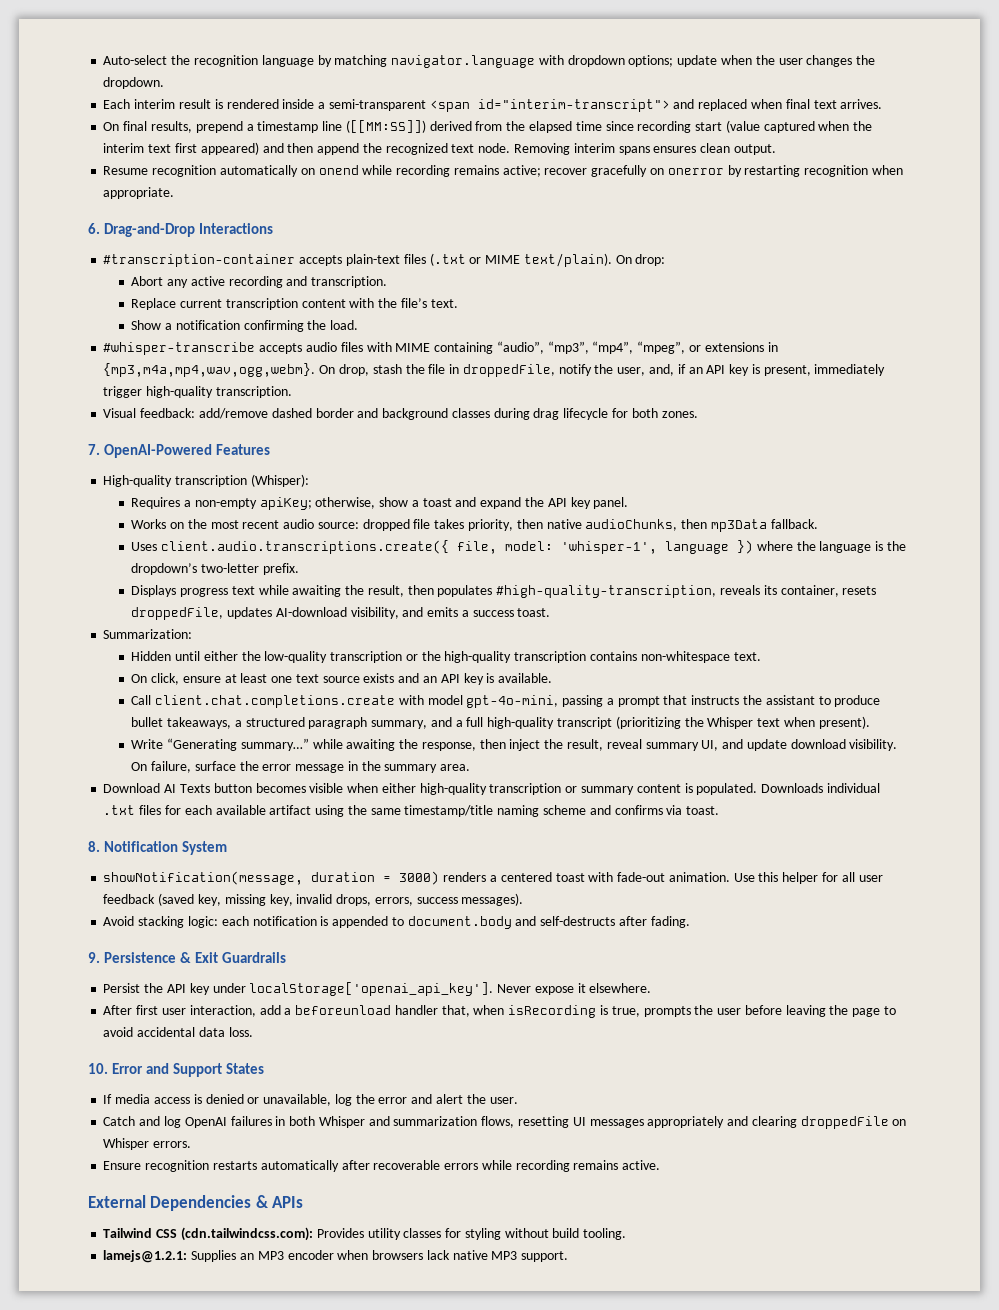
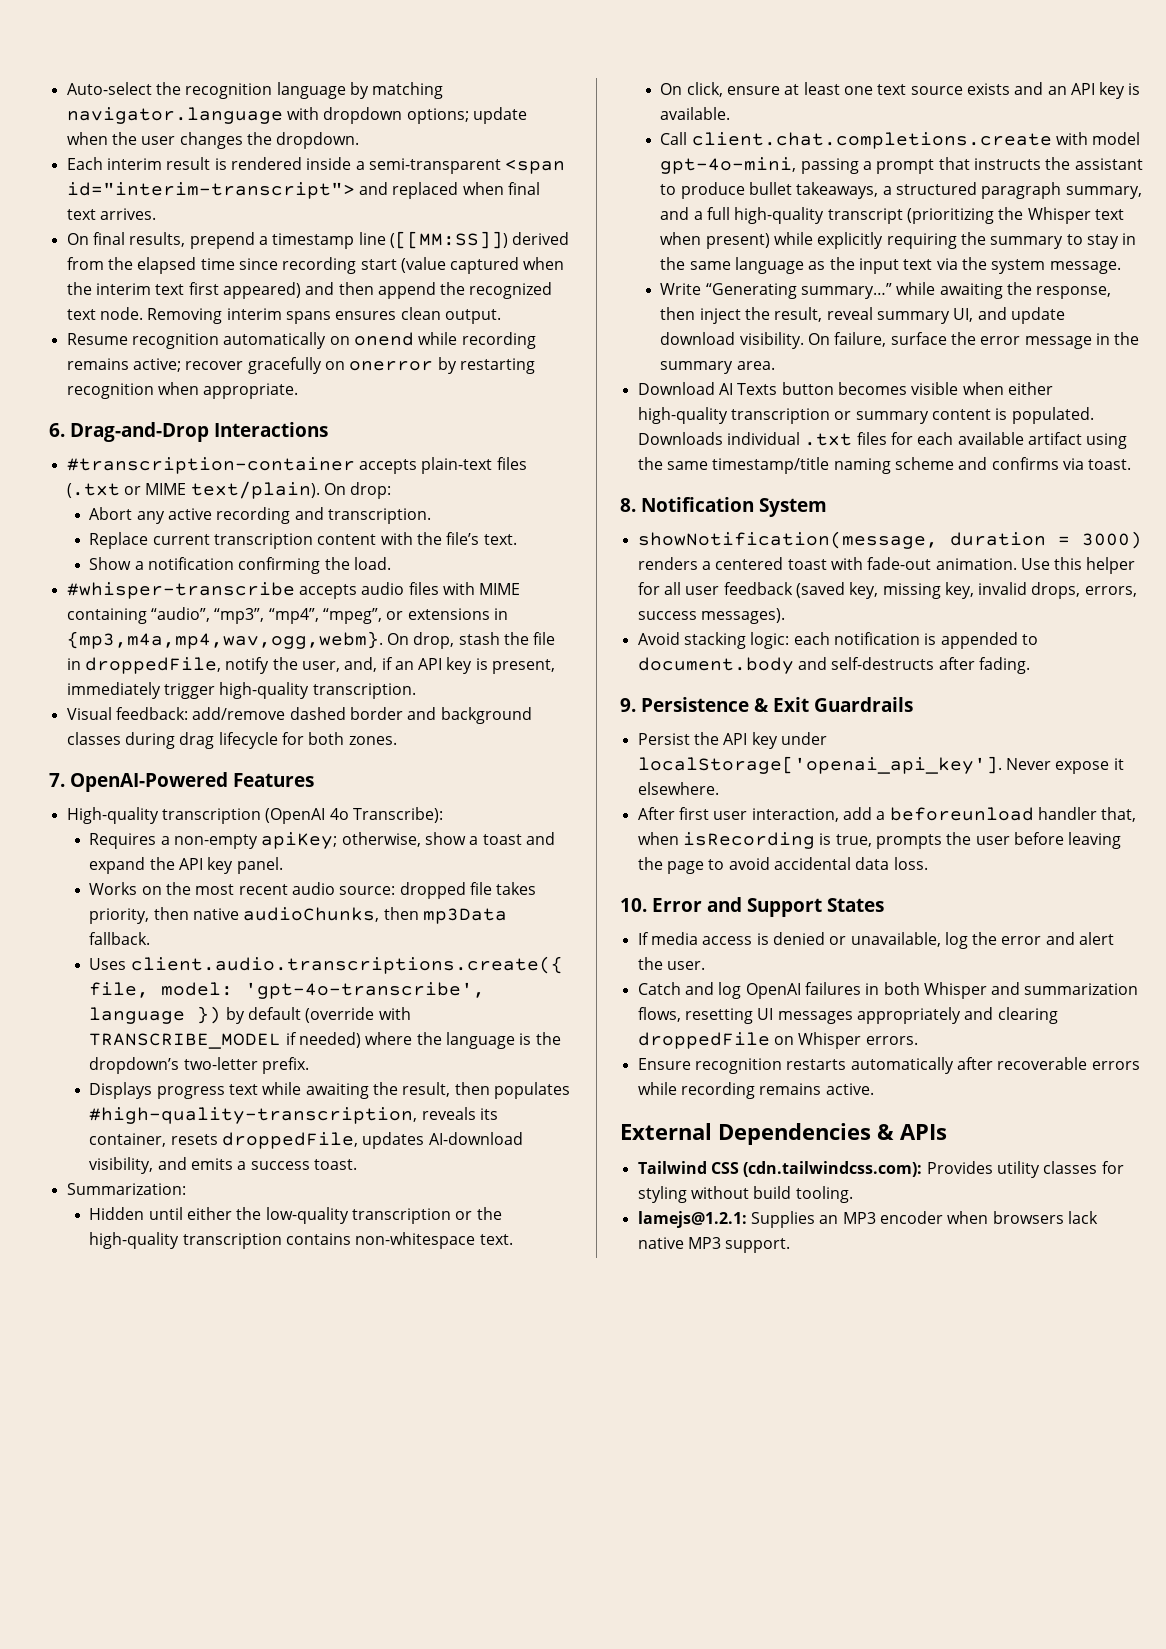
- High-quality transcription (Whisper):
+ High-quality transcription (OpenAI 4o Transcribe):
- Uses client.audio.transcriptions.create({ file, model: 'whisper-1', language }) where the language is the dropdown’s two-letter prefix.
+ Uses client.audio.transcriptions.create({ file, model: 'gpt-4o-transcribe', language }) by default (override with TRANSCRIBE_MODEL if needed) where the language is the dropdown’s two-letter prefix.
- Call client.chat.completions.create with model gpt-4o-mini, passing a prompt that instructs the assistant to produce bullet takeaways, a structured paragraph summary, and a full high-quality transcript (prioritizing the Whisper text when present).
+ Call client.chat.completions.create with model gpt-4o-mini, passing a prompt that instructs the assistant to produce bullet takeaways, a structured paragraph summary, and a full high-quality transcript (prioritizing the Whisper text when present) while explicitly requiring the summary to stay in the same language as the input text via the system message.

